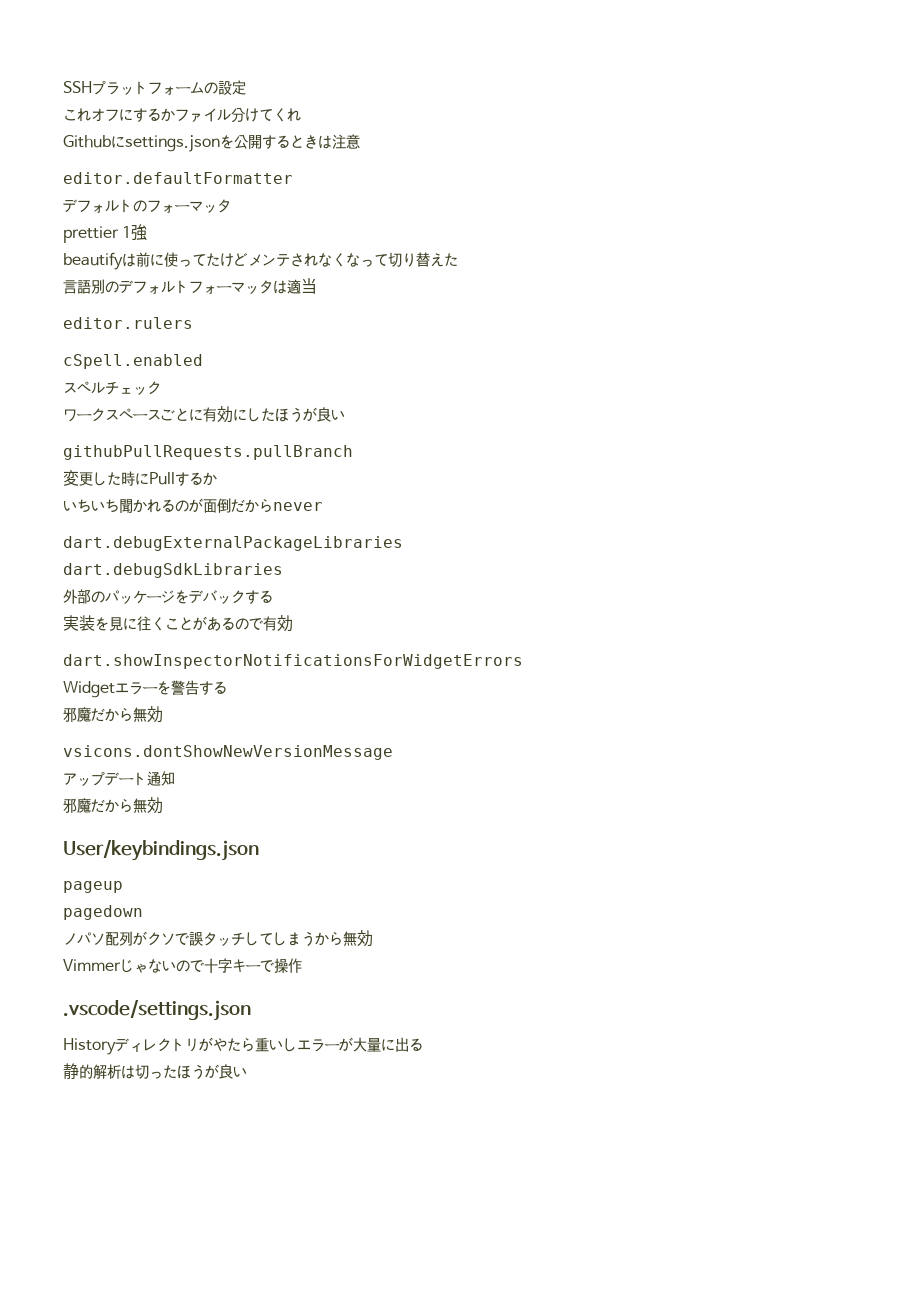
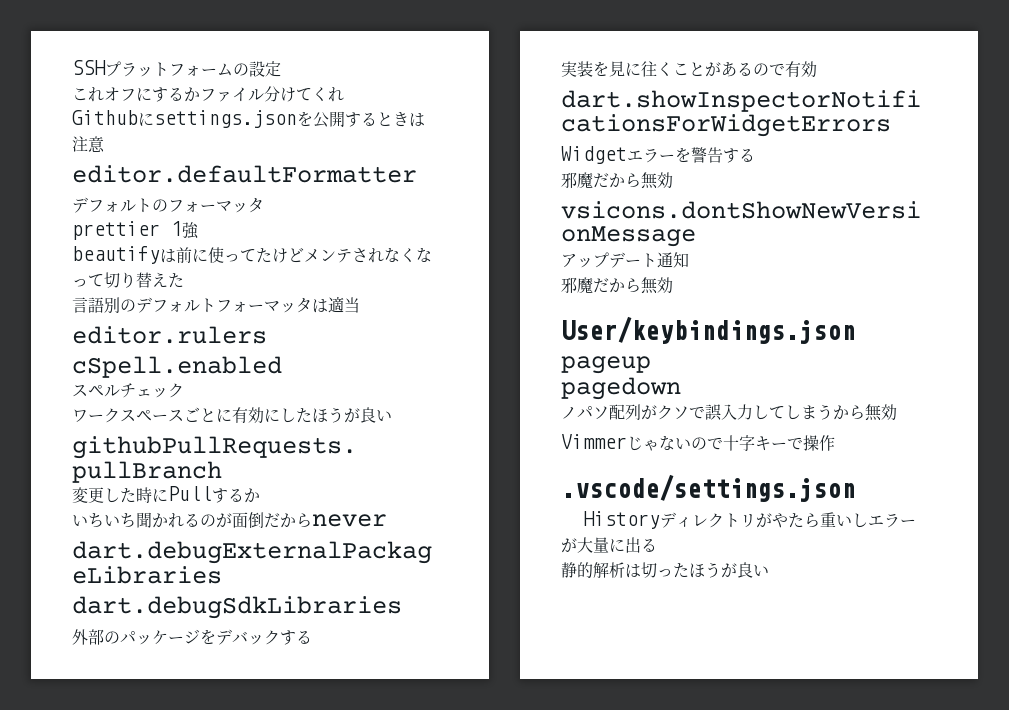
- ノパソ配列がクソで誤タッチしてしまうから無効
+ ノパソ配列がクソで誤入力してしまうから無効

